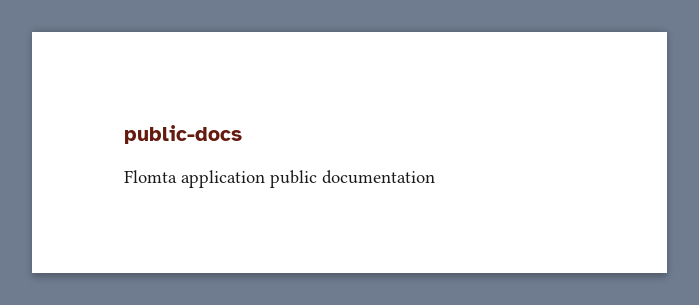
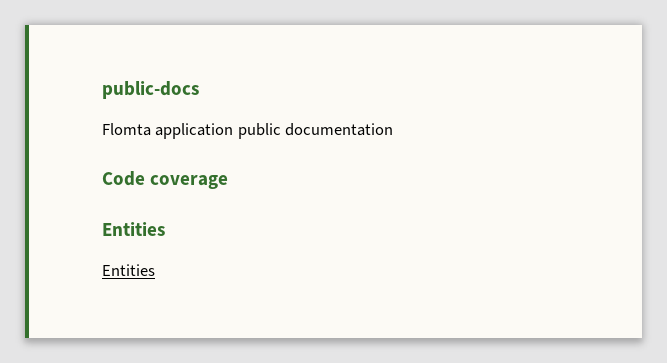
+ Code coverage
+ Entities
+ Entities

